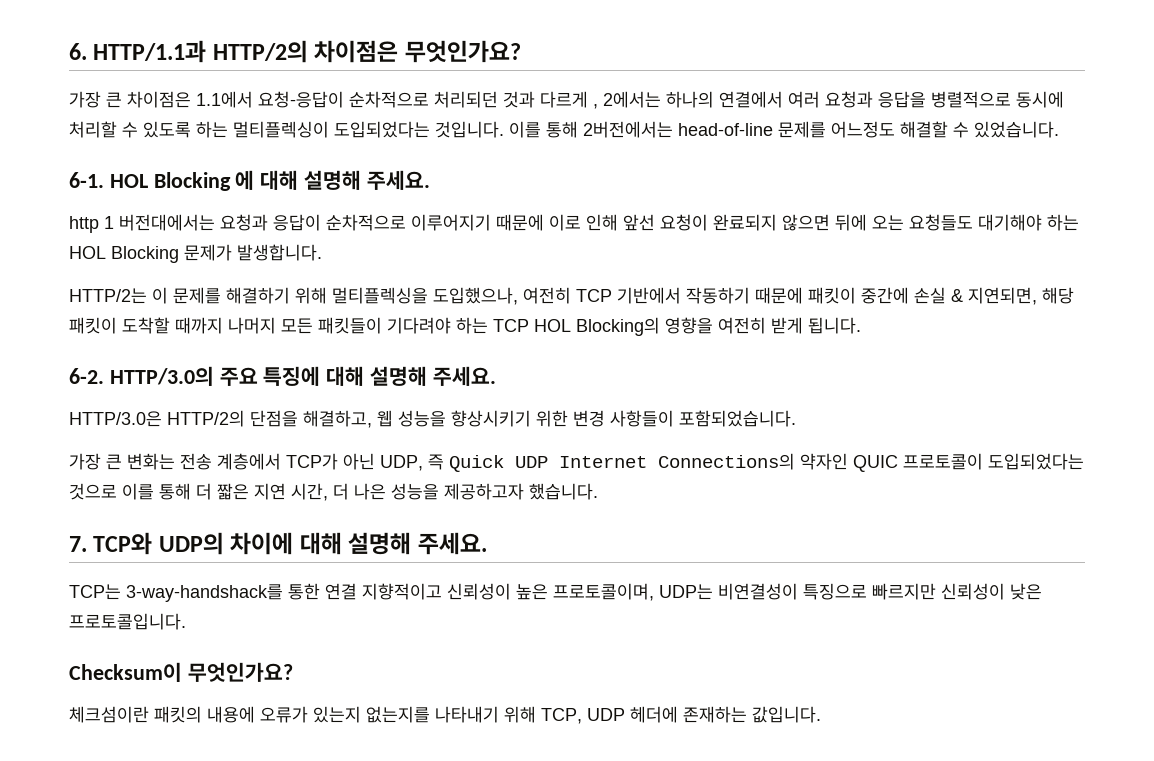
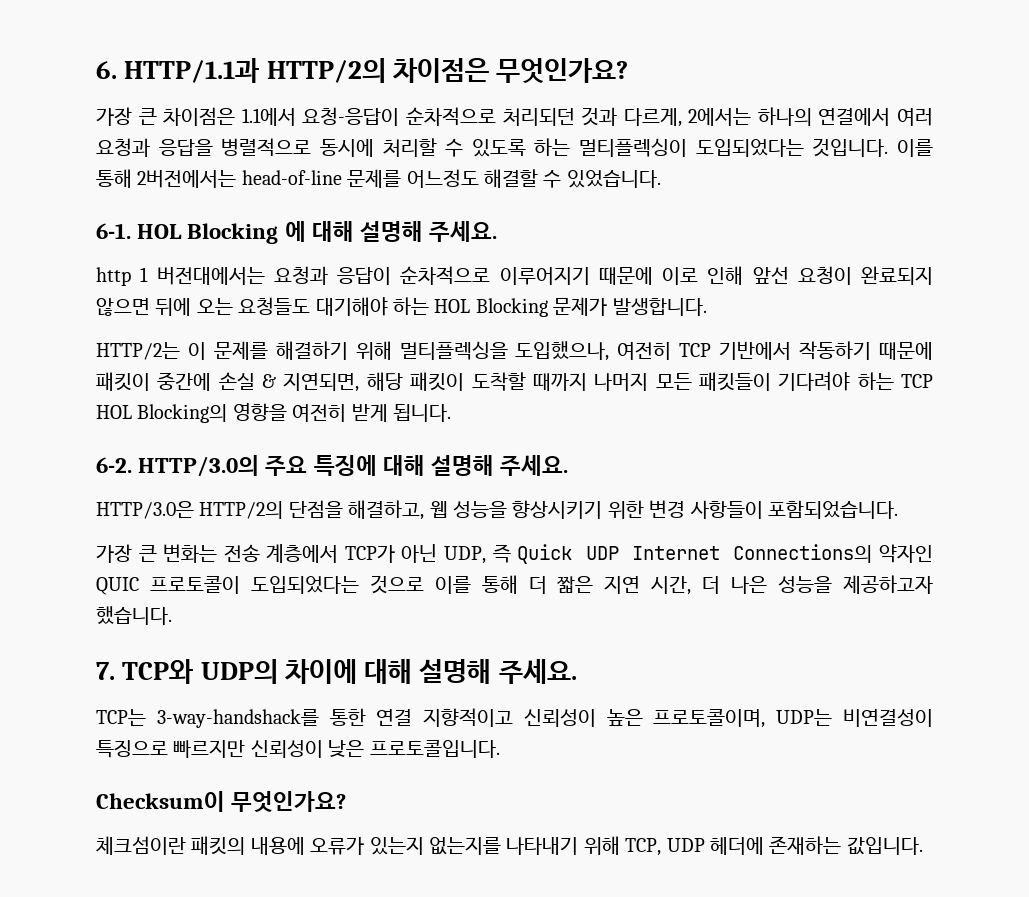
- 가장 큰 차이점은 1.1에서 요청-응답이 순차적으로 처리되던 것과 다르게 , 2에서는 하나의 연결에서 여러 요청과 응답을 병렬적으로 동시에 처리할 수 있도록 하는 멀티플렉싱이 도입되었다는 것입니다.
+ 가장 큰 차이점은 1.1에서 요청-응답이 순차적으로 처리되던 것과 다르게, 2에서는 하나의 연결에서 여러 요청과 응답을 병렬적으로 동시에 처리할 수 있도록 하는 멀티플렉싱이 도입되었다는 것입니다.

